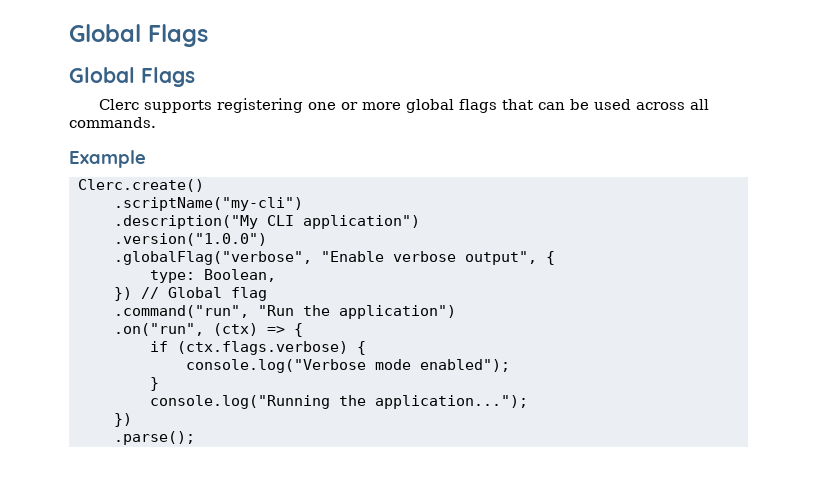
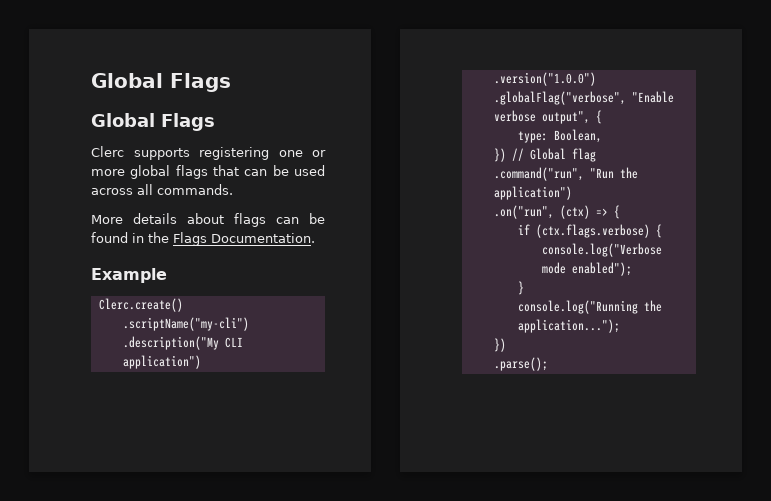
+ More details about flags can be found in the Flags Documentation.

